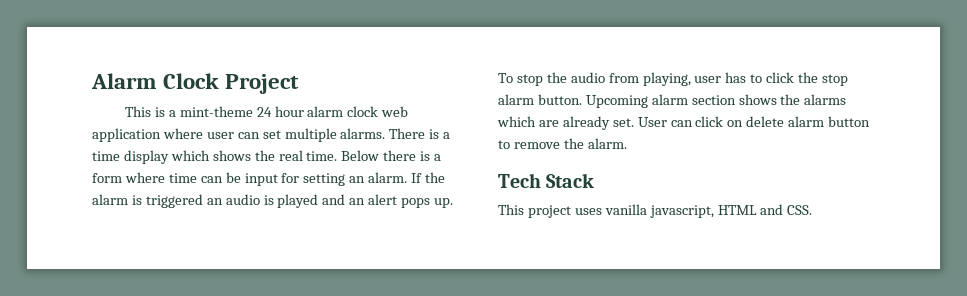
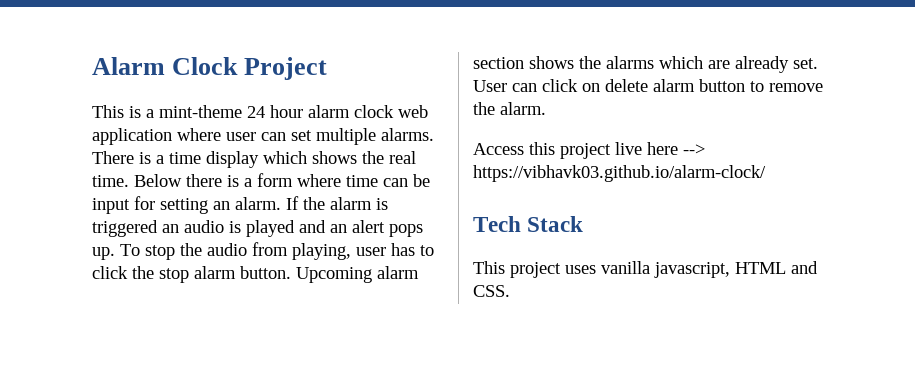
+ Access this project live here --> https://vibhavk03.github.io/alarm-clock/

